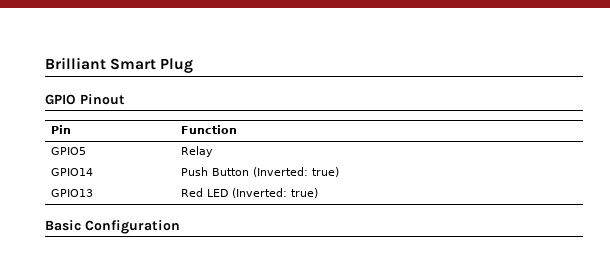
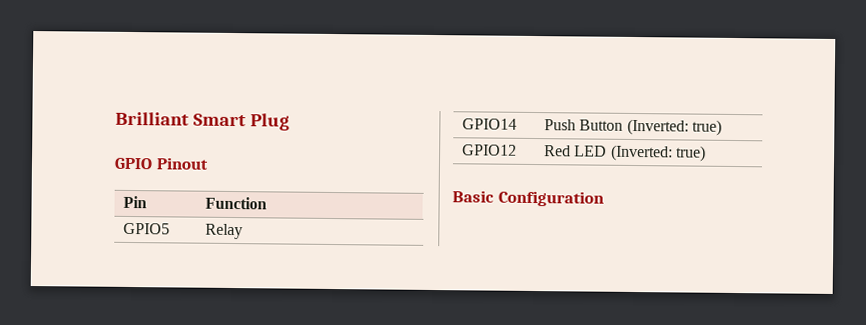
- GPIO13 | Red LED (Inverted: true)
+ GPIO12 | Red LED (Inverted: true)

